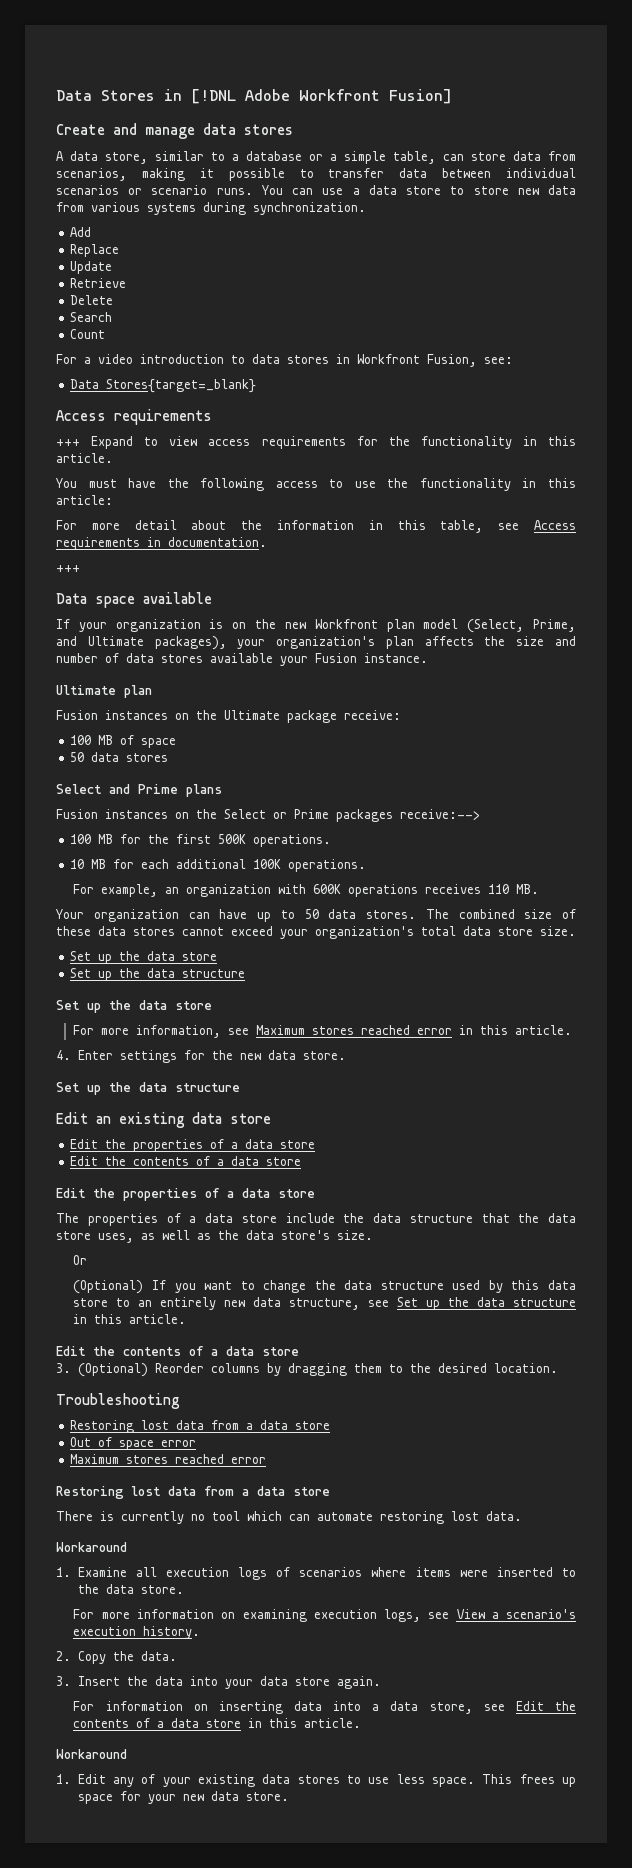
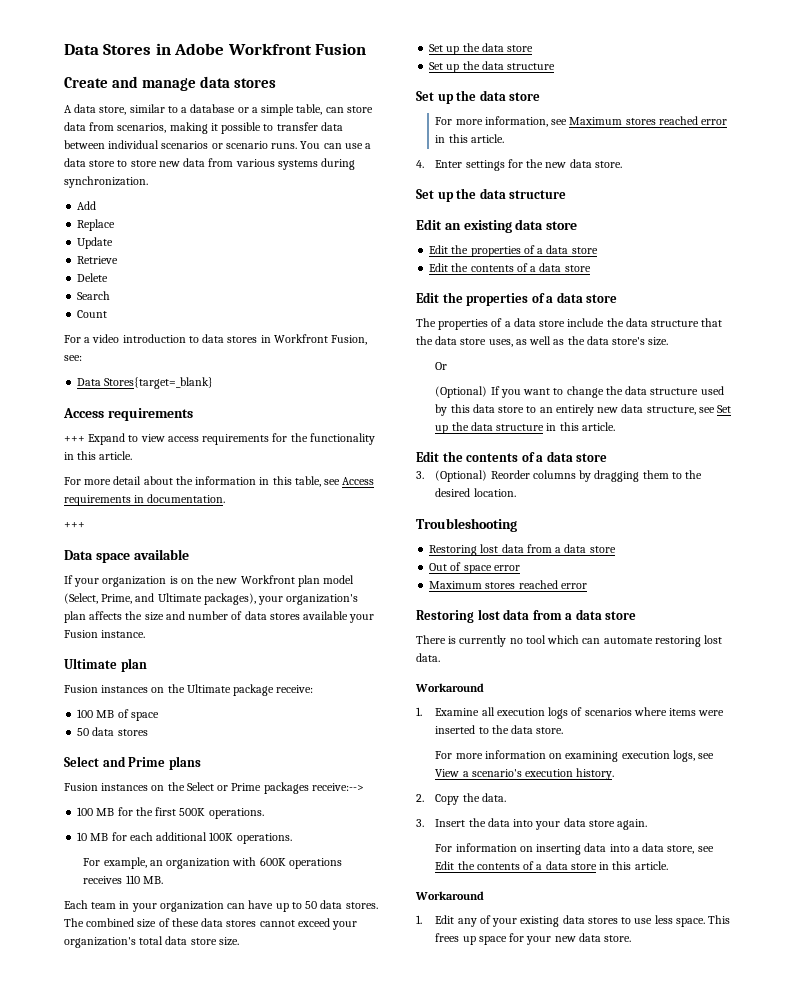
- Data Stores in [!DNL Adobe Workfront Fusion]
+ Data Stores in Adobe Workfront Fusion
- You must have the following access to use the functionality in this article:
- Your organization can have up to 50 data stores.
+ Each team in your organization can have up to 50 data stores.

